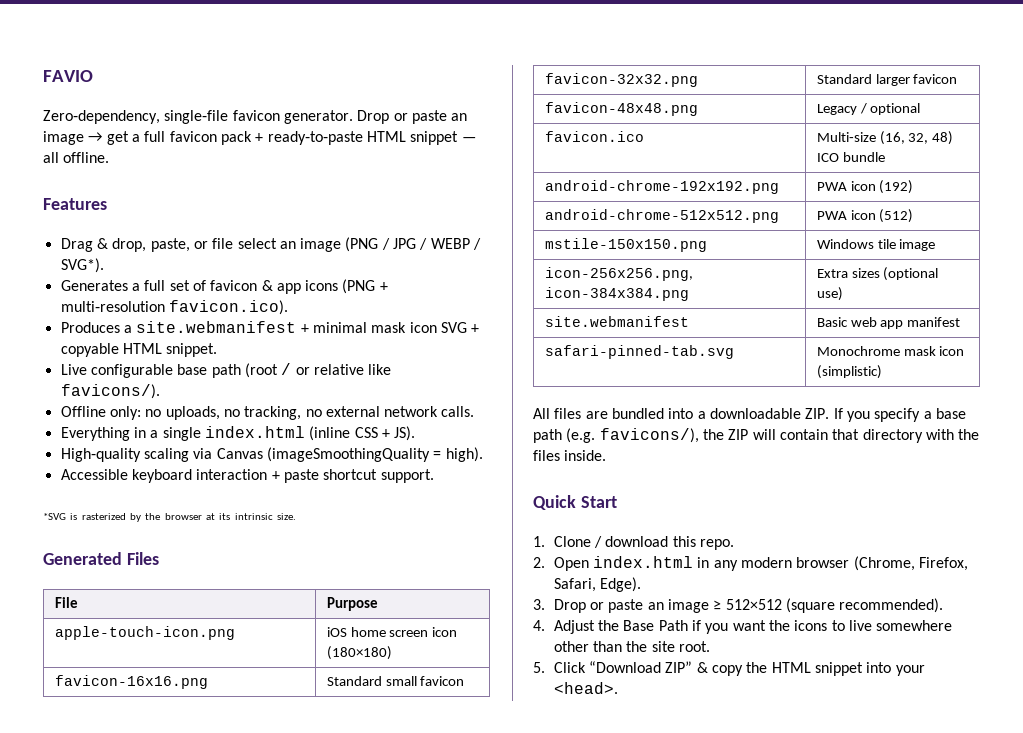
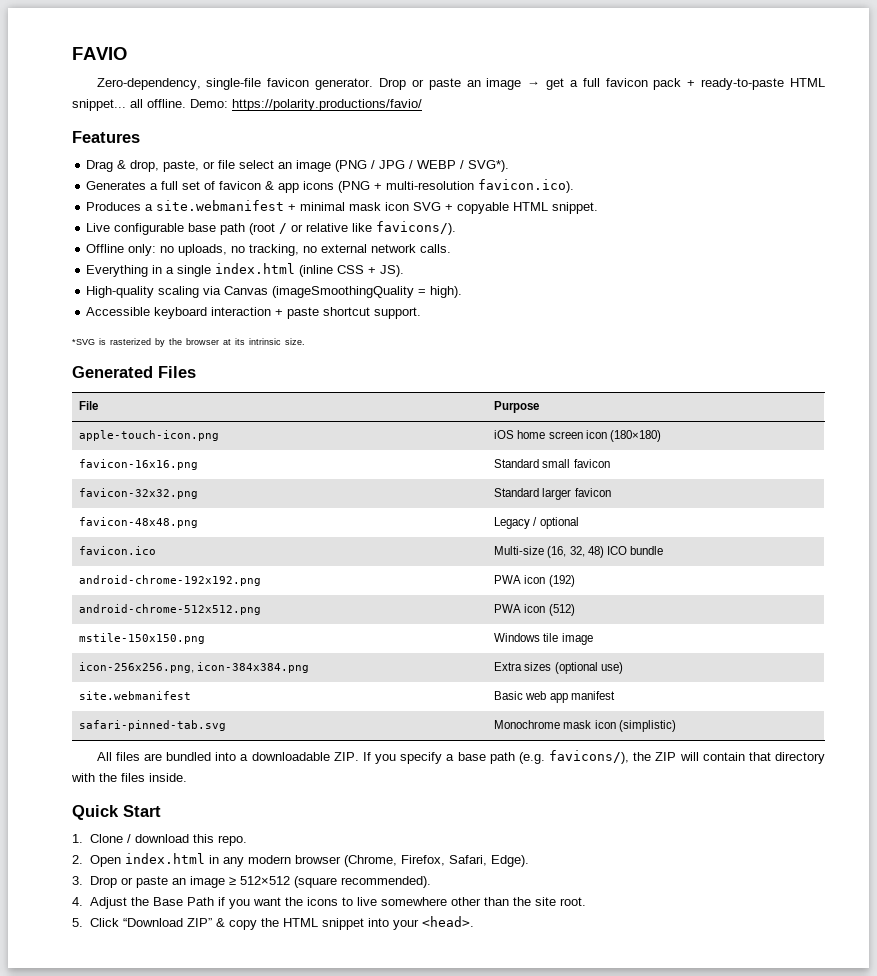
- Drop or paste an image → get a full favicon pack + ready‑to‑paste HTML snippet — all offline.
+ Drop or paste an image → get a full favicon pack + ready‑to‑paste HTML snippet... all offline. Demo: https://polarity.productions/favio/

